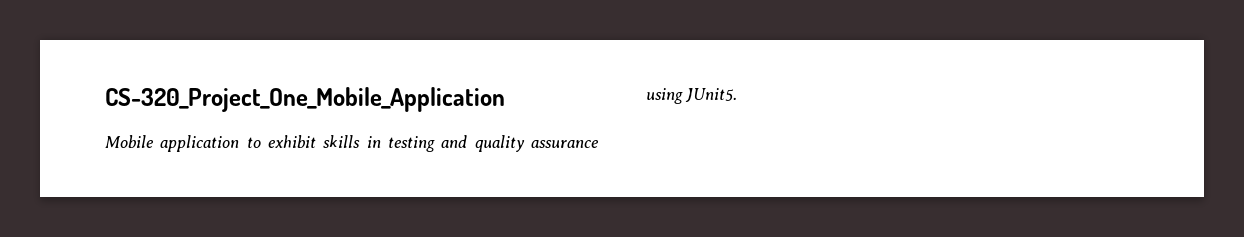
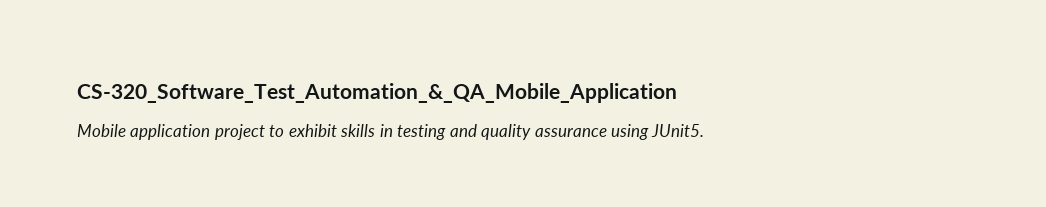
- CS-320_Project_One_Mobile_Application
+ CS-320_Software_Test_Automation_&_QA_Mobile_Application
- Mobile application to exhibit skills in testing and quality assurance using JUnit5.
+ Mobile application project to exhibit skills in testing and quality assurance using JUnit5.

